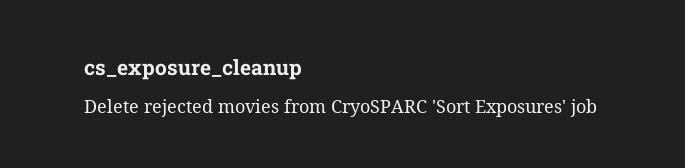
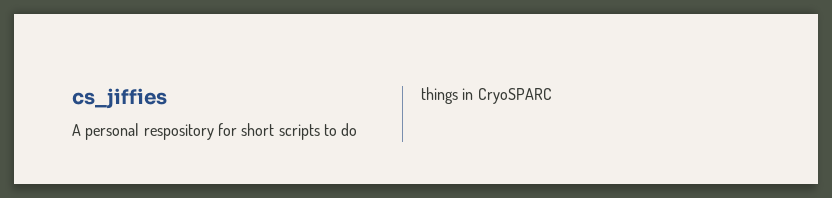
- cs_exposure_cleanup
- Delete rejected movies from CryoSPARC 'Sort Exposures' job
+ cs_jiffies
+ A personal respository for short scripts to do things in CryoSPARC

